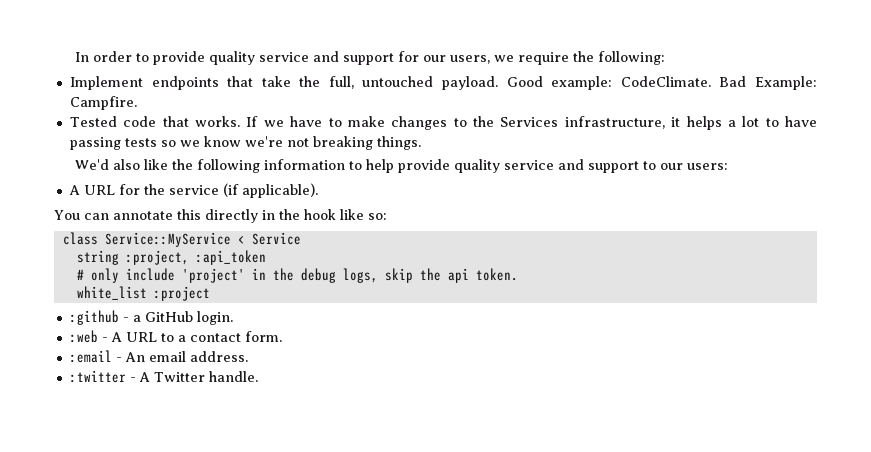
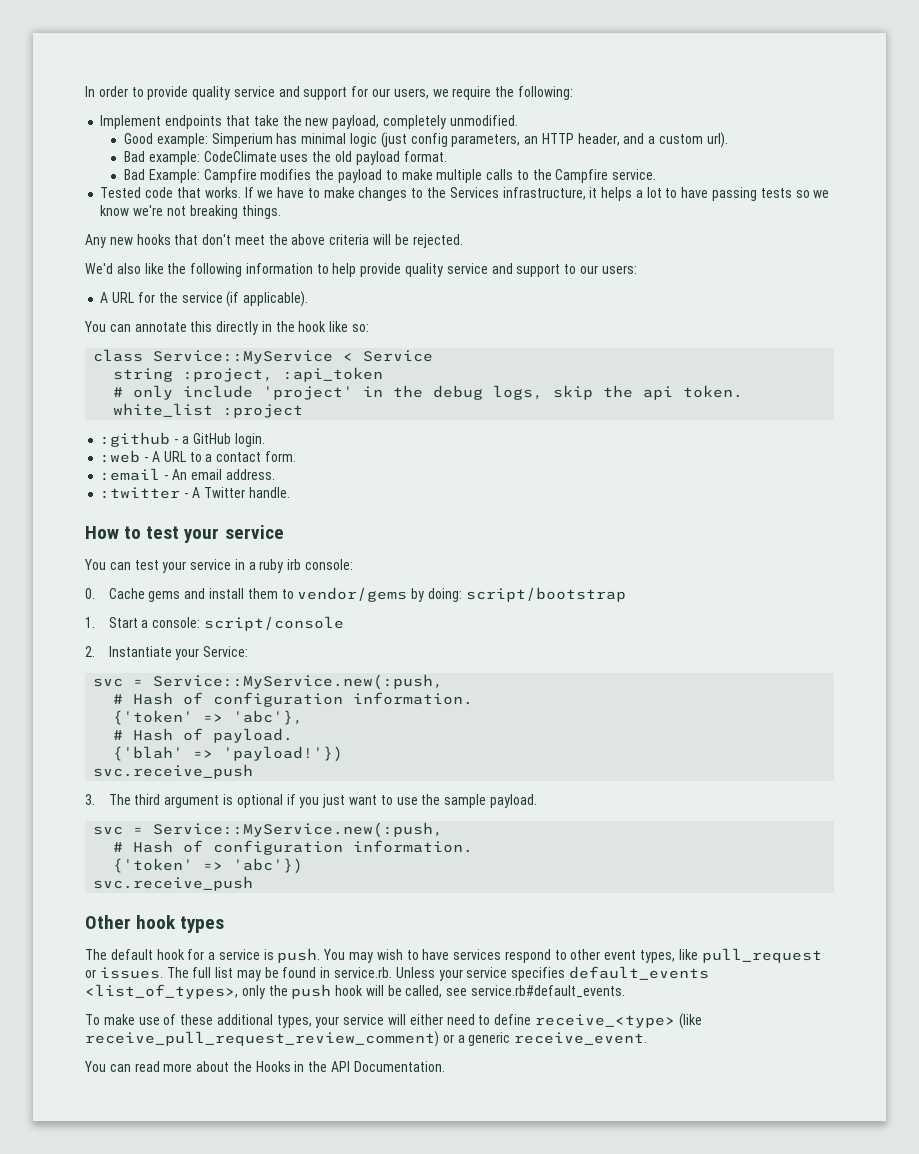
- Implement endpoints that take the full, untouched payload. Good example: CodeClimate. Bad Example: Campfire.
+ Implement endpoints that take the new payload, completely unmodified.
+ Good example: Simperium has minimal logic (just config parameters, an HTTP header, and a custom url).
+ Bad example: CodeClimate uses the old payload format.
+ Bad Example: Campfire modifies the payload to make multiple calls to the Campfire service.
+ Any new hooks that don't meet the above criteria will be rejected.
+ How to test your service
+ You can test your service in a ruby irb console:
+ 0. Cache gems and install them to vendor/gems by doing: script/bootstrap
+ 1. Start a console: script/console
+ 2. Instantiate your Service:
+ svc = Service::MyService.new(:push,
+ # Hash of configuration information.
+ {'token' => 'abc'},
+ # Hash of payload.
+ {'blah' => 'payload!'})
+ svc.receive_push
+ 3. The third argument is optional if you just want to use the sample payload.
+ svc = Service::MyService.new(:push,
+ # Hash of configuration information.
+ {'token' => 'abc'})
+ svc.receive_push
+ Other hook types
+ The default hook for a service is push. You may wish to have services respond to other event types, like pull_request or issues. The full list may be found in service.rb. Unless your service specifies default_events <list_of_types>, only the push hook will be called, see service.rb#default_events.
+ To make use of these additional types, your service will either need to define receive_<type> (like receive_pull_request_review_comment) or a generic receive_event.
+ You can read more about the Hooks in the API Documentation.

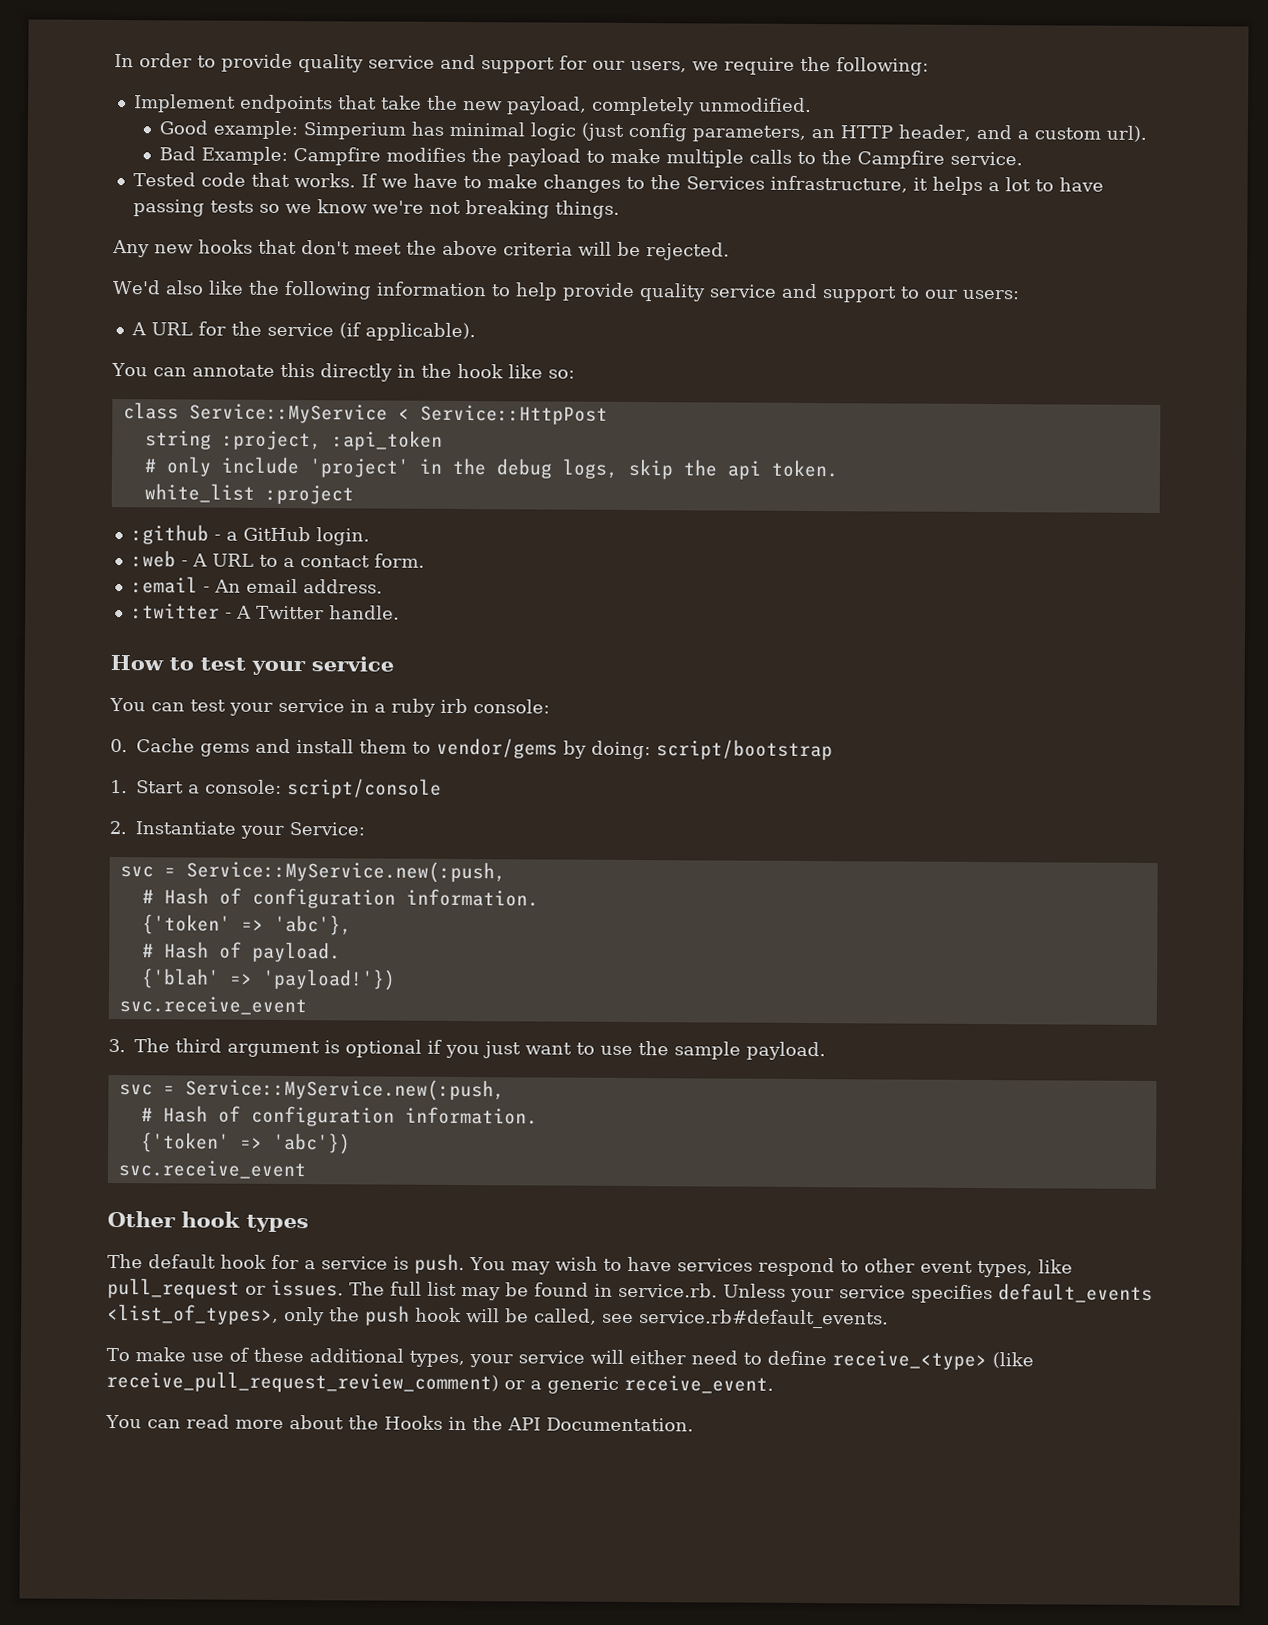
- Bad example: CodeClimate uses the old payload format.
- class Service::MyService < Service
+ class Service::MyService < Service::HttpPost
  {'blah' => 'payload!'})
- svc.receive_push
+ svc.receive_event
  {'token' => 'abc'})
- svc.receive_push
+ svc.receive_event

